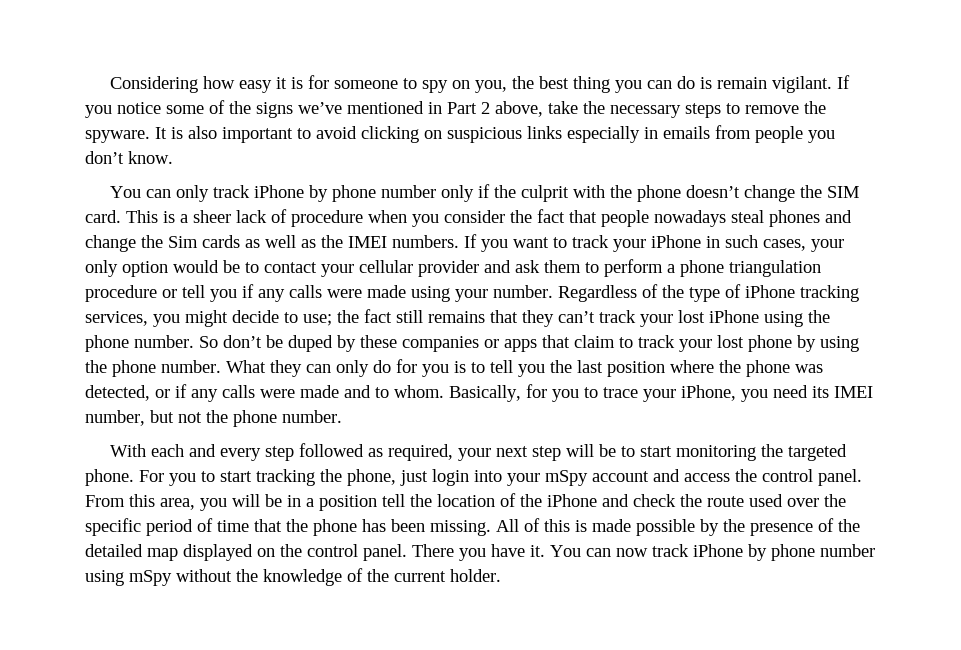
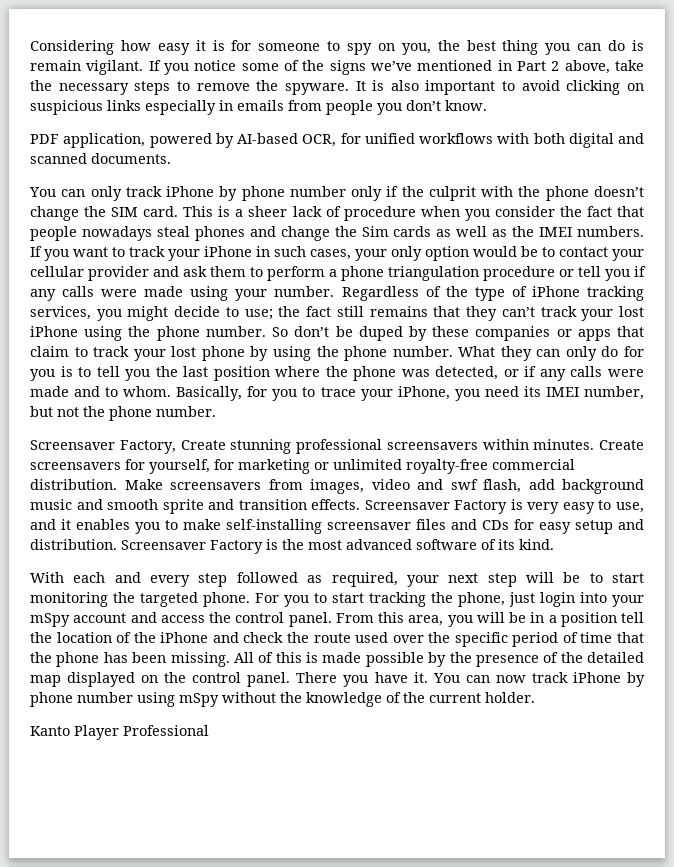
+ PDF application, powered by AI-based OCR, for unified workflows with both digital and scanned documents.
+ Screensaver Factory, Create stunning professional screensavers within minutes. Create screensavers for yourself, for marketing or unlimited royalty-free commercial distribution. Make screensavers from images, video and swf flash, add background music and smooth sprite and transition effects. Screensaver Factory is very easy to use, and it enables you to make self-installing screensaver files and CDs for easy setup and distribution. Screensaver Factory is the most advanced software of its kind.
+ Kanto Player Professional

